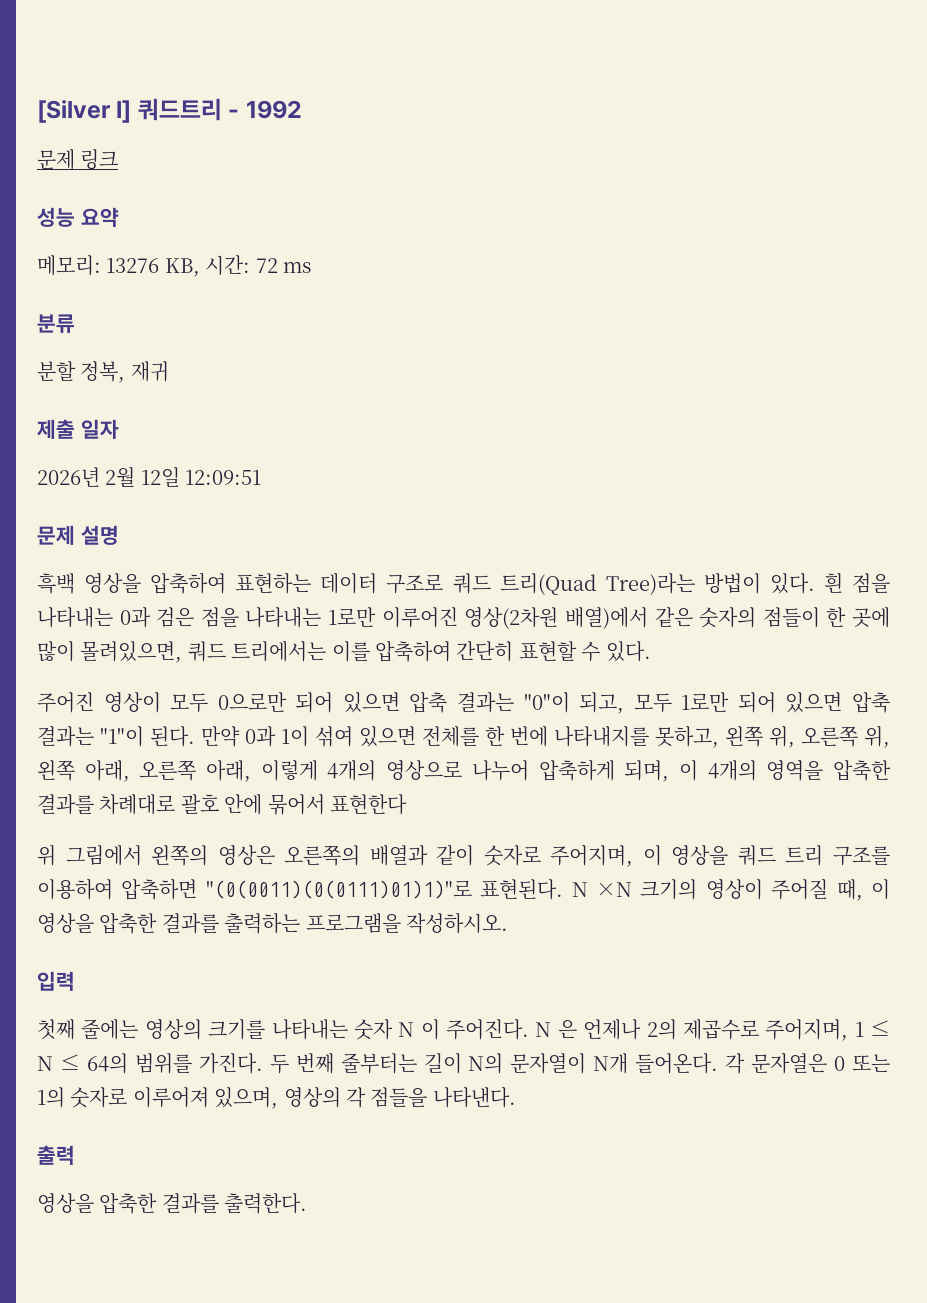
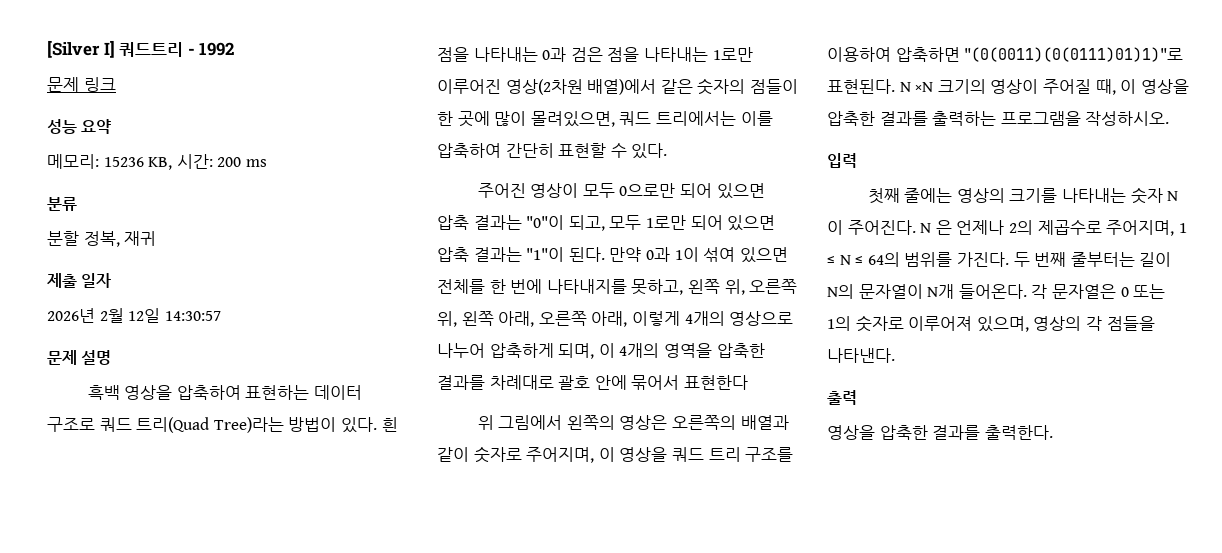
- 메모리: 13276 KB, 시간: 72 ms
+ 메모리: 15236 KB, 시간: 200 ms
- 2026년 2월 12일 12:09:51
+ 2026년 2월 12일 14:30:57

